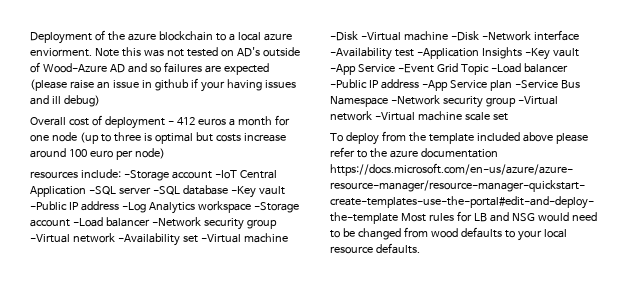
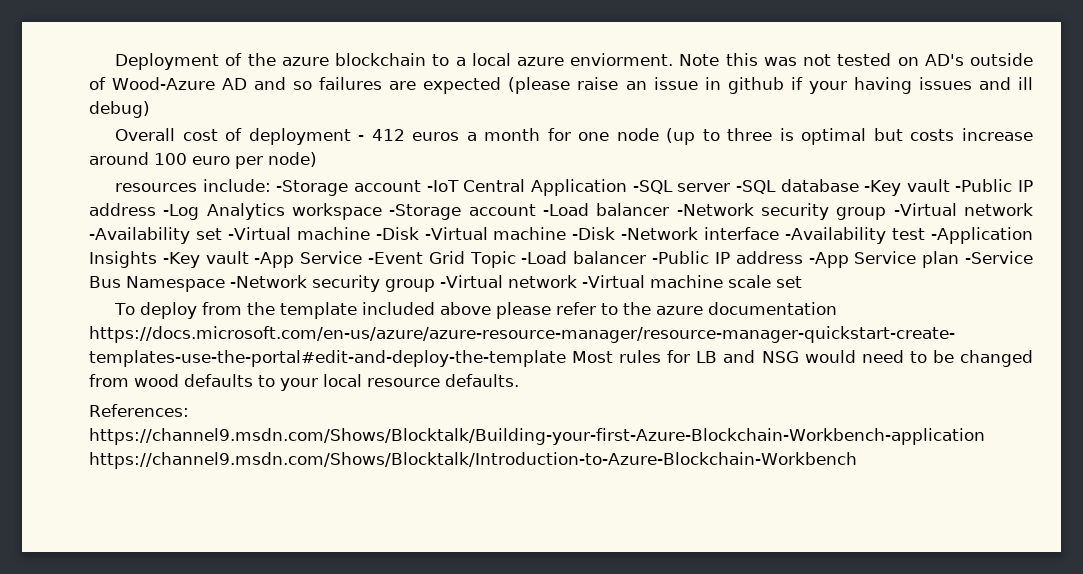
+ References: https://channel9.msdn.com/Shows/Blocktalk/Building-your-first-Azure-Blockchain-Workbench-application https://channel9.msdn.com/Shows/Blocktalk/Introduction-to-Azure-Blockchain-Workbench

